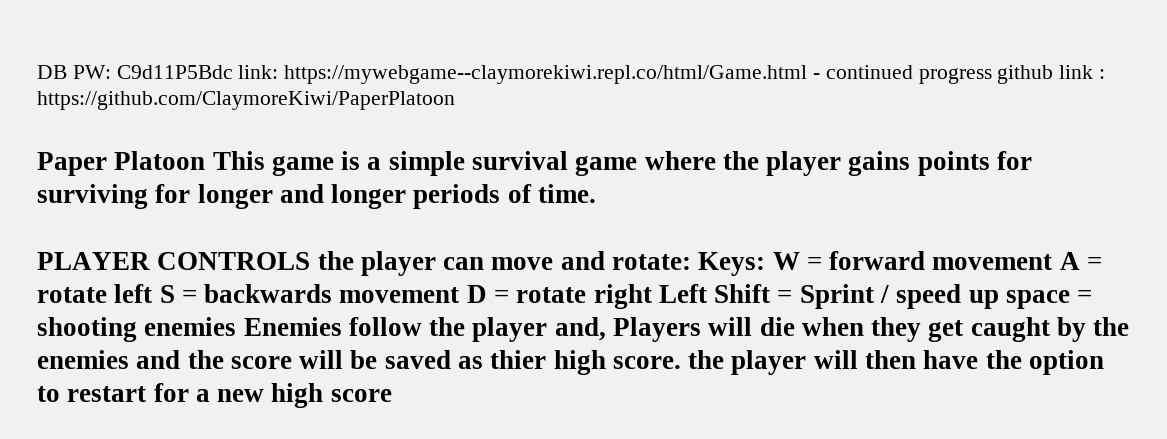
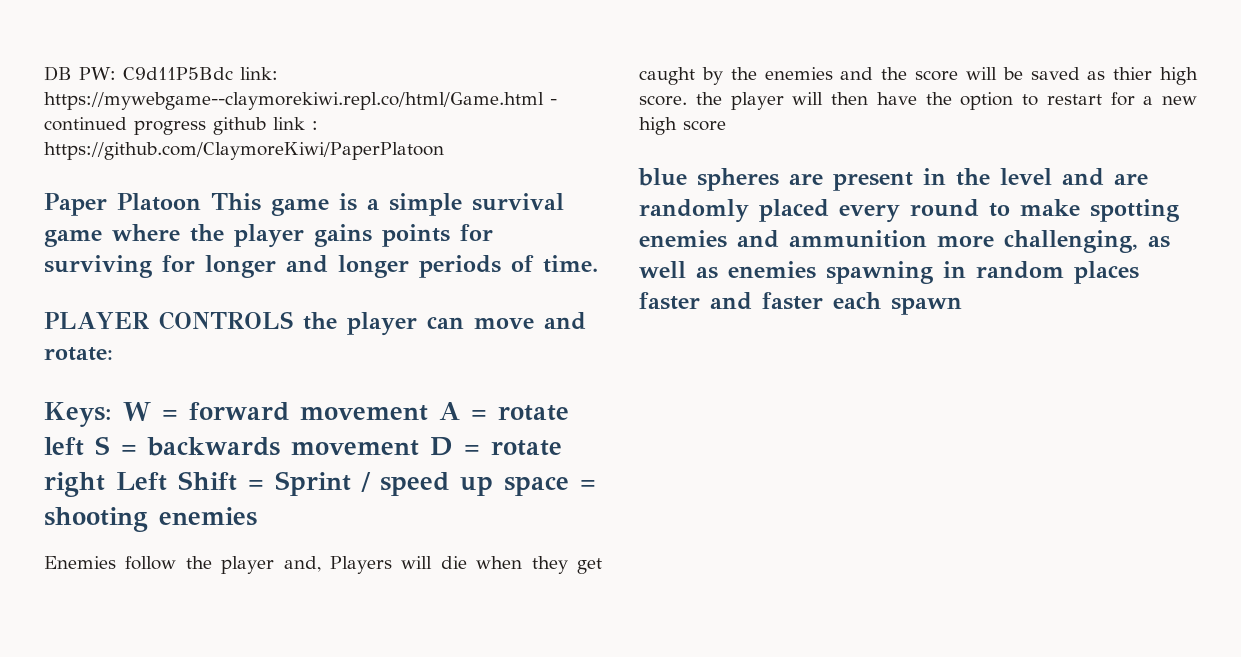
- PLAYER CONTROLS the player can move and rotate: Keys:
+ PLAYER CONTROLS the player can move and rotate:
+ Keys:
- W = forward movement A = rotate left S = backwards movement D = rotate right Left Shift = Sprint / speed up space = shooting enemies Enemies follow the player and, Players will die when they get caught by the enemies and the score will be saved as thier high score. the player will then have the option to restart for a new high score
+ W = forward movement A = rotate left S = backwards movement D = rotate right Left Shift = Sprint / speed up space = shooting enemies
+ Enemies follow the player and, Players will die when they get caught by the enemies and the score will be saved as thier high score. the player will then have the option to restart for a new high score
+ blue spheres are present in the level and are randomly placed every round to make spotting enemies and ammunition more challenging, as well as enemies spawning in random places faster and faster each spawn

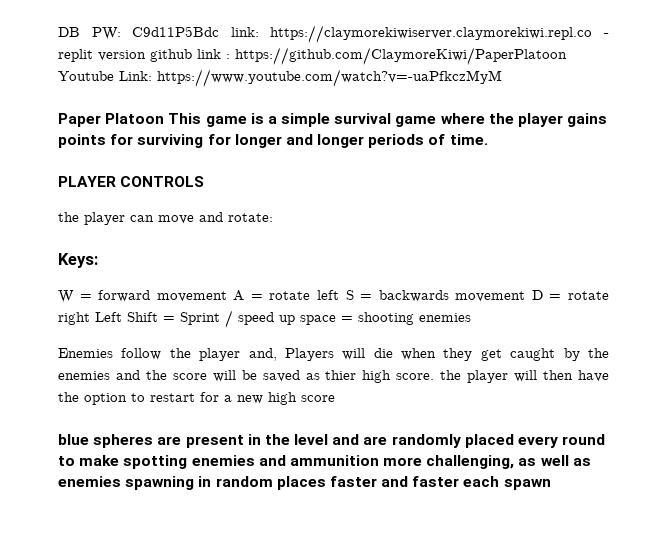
- DB PW: C9d11P5Bdc link: https://mywebgame--claymorekiwi.repl.co/html/Game.html - continued progress github link : https://github.com/ClaymoreKiwi/PaperPlatoon
+ DB PW: C9d11P5Bdc link: https://claymorekiwiserver.claymorekiwi.repl.co - replit version github link : https://github.com/ClaymoreKiwi/PaperPlatoon Youtube Link: https://www.youtube.com/watch?v=-uaPfkczMyM
- PLAYER CONTROLS the player can move and rotate:
+ PLAYER CONTROLS
+ the player can move and rotate:
- Keys: W = forward movement A = rotate left S = backwards movement D = rotate right Left Shift = Sprint / speed up space = shooting enemies
+ Keys:
+ W = forward movement A = rotate left S = backwards movement D = rotate right Left Shift = Sprint / speed up space = shooting enemies

